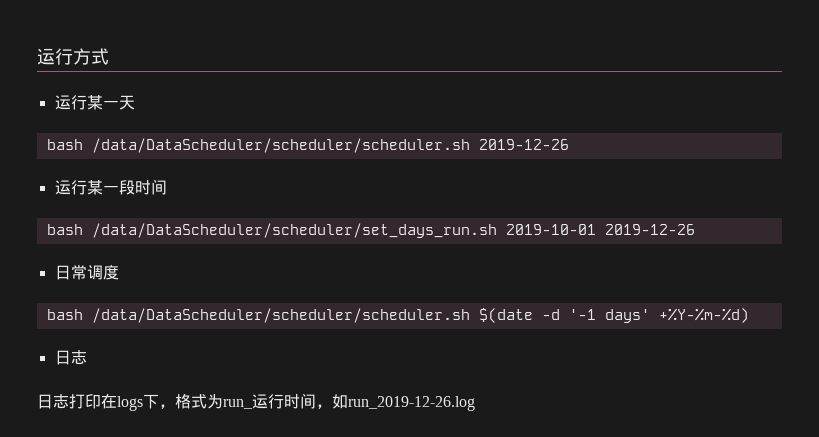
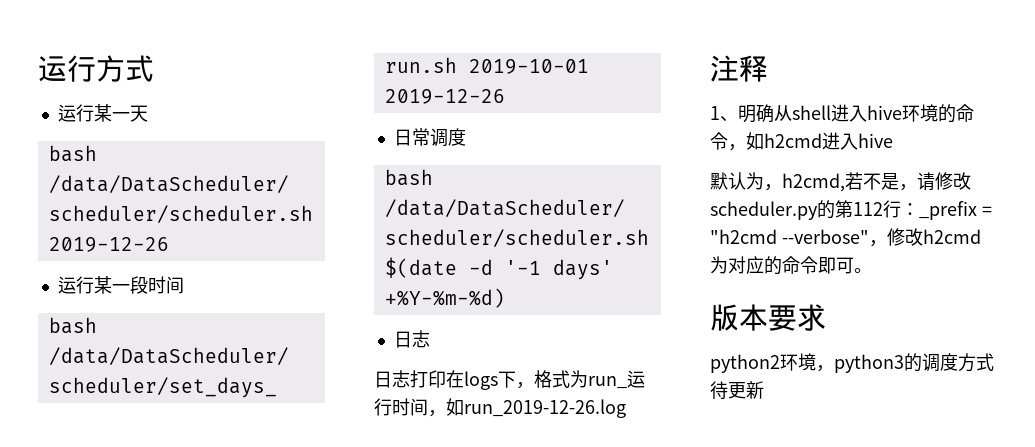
+ 注释
+ 1、明确从shell进入hive环境的命令，如h2cmd进入hive
+ 默认为，h2cmd,若不是，请修改scheduler.py的第112行：_prefix = "h2cmd --verbose"，修改h2cmd为对应的命令即可。
+ 版本要求
+ python2环境，python3的调度方式待更新

